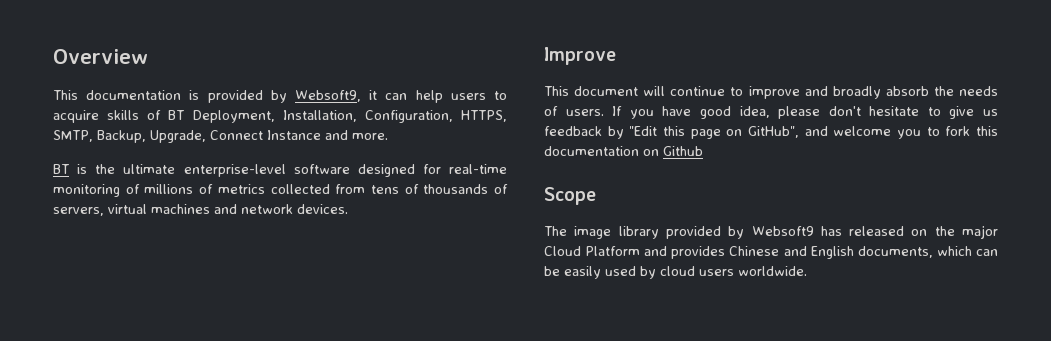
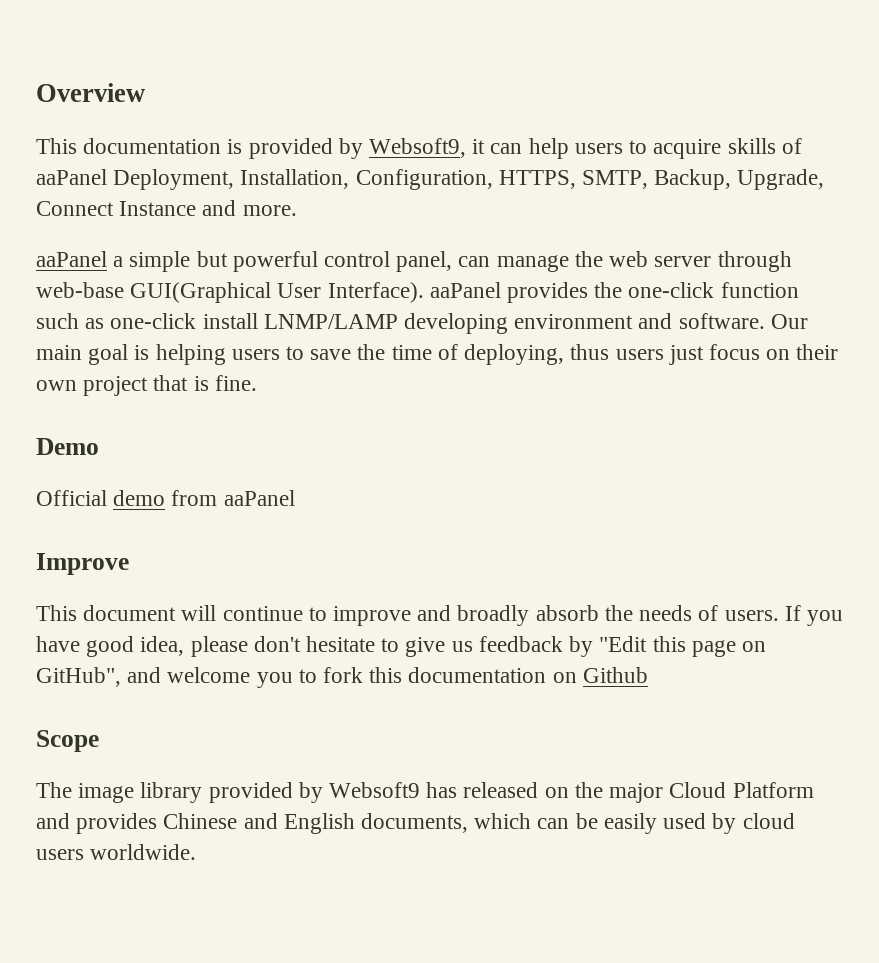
- This documentation is provided by Websoft9, it can help users to acquire skills of BT Deployment, Installation, Configuration, HTTPS, SMTP, Backup, Upgrade, Connect Instance and more.
+ This documentation is provided by Websoft9, it can help users to acquire skills of aaPanel Deployment, Installation, Configuration, HTTPS, SMTP, Backup, Upgrade, Connect Instance and more.
- BT is the ultimate enterprise-level software designed for real-time monitoring of millions of metrics collected from tens of thousands of servers, virtual machines and network devices.
+ aaPanel a simple but powerful control panel, can manage the web server through web-base GUI(Graphical User Interface). aaPanel provides the one-click function such as one-click install LNMP/LAMP developing environment and software. Our main goal is helping users to save the time of deploying, thus users just focus on their own project that is fine.
+ Demo
+ Official demo from aaPanel

